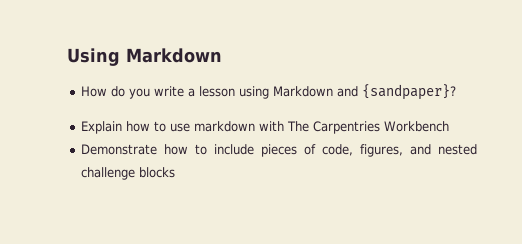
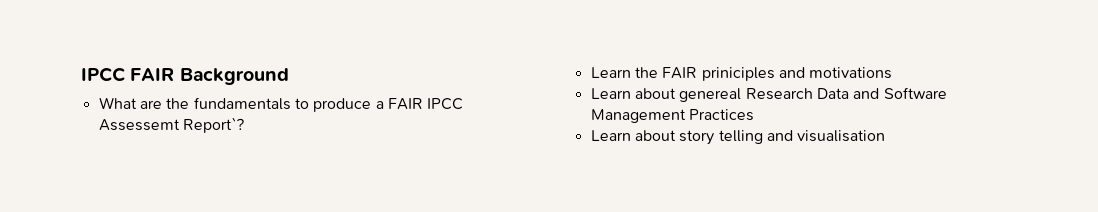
- Using Markdown
- How do you write a lesson using Markdown and {sandpaper}?
- Explain how to use markdown with The Carpentries Workbench
- Demonstrate how to include pieces of code, figures, and nested challenge blocks
+ IPCC FAIR Background
+ What are the fundamentals to produce a FAIR IPCC Assessemt Report`?
+ Learn the FAIR priniciples and motivations
+ Learn about genereal Research Data and Software Management Practices
+ Learn about story telling and visualisation

